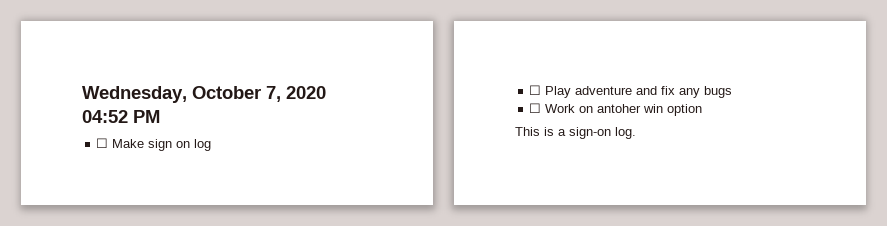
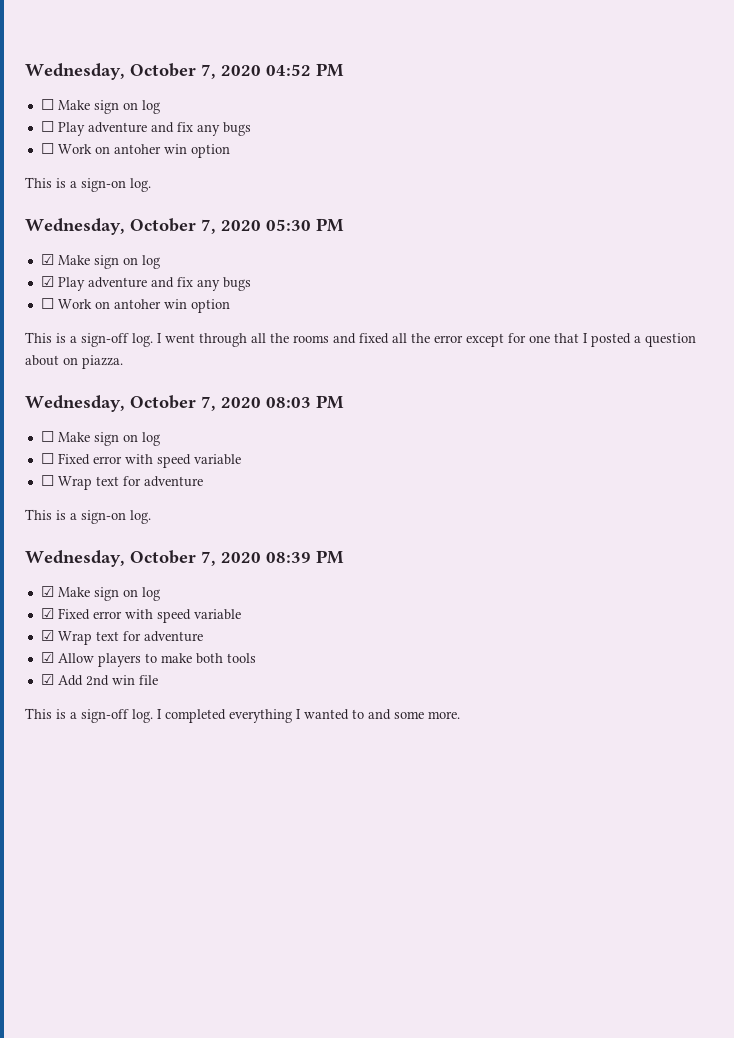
+ Wednesday, October 7, 2020 05:30 PM
+ ☑ Make sign on log
+ ☑ Play adventure and fix any bugs
+ ☐ Work on antoher win option
+ This is a sign-off log. I went through all the rooms and fixed all the error except for one that I posted a question about on piazza.
+ Wednesday, October 7, 2020 08:03 PM
+ ☐ Make sign on log
+ ☐ Fixed error with speed variable
+ ☐ Wrap text for adventure
+ This is a sign-on log.
+ Wednesday, October 7, 2020 08:39 PM
+ ☑ Make sign on log
+ ☑ Fixed error with speed variable
+ ☑ Wrap text for adventure
+ ☑ Allow players to make both tools
+ ☑ Add 2nd win file
+ This is a sign-off log. I completed everything I wanted to and some more.

